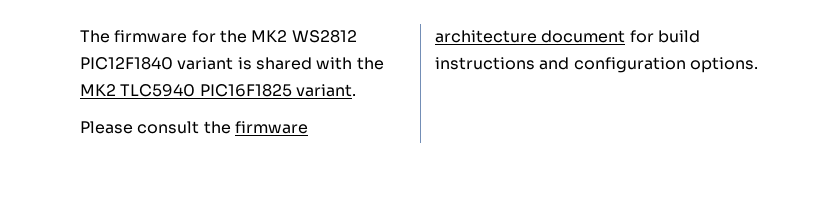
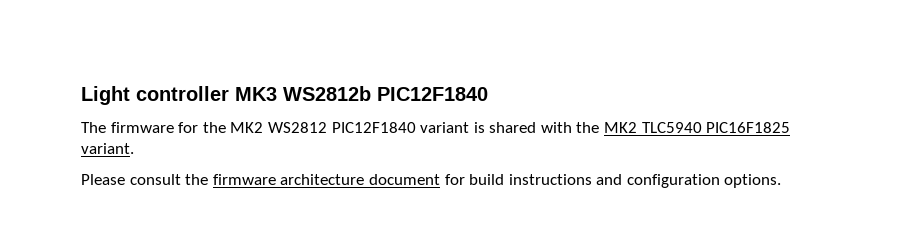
+ Light controller MK3 WS2812b PIC12F1840

